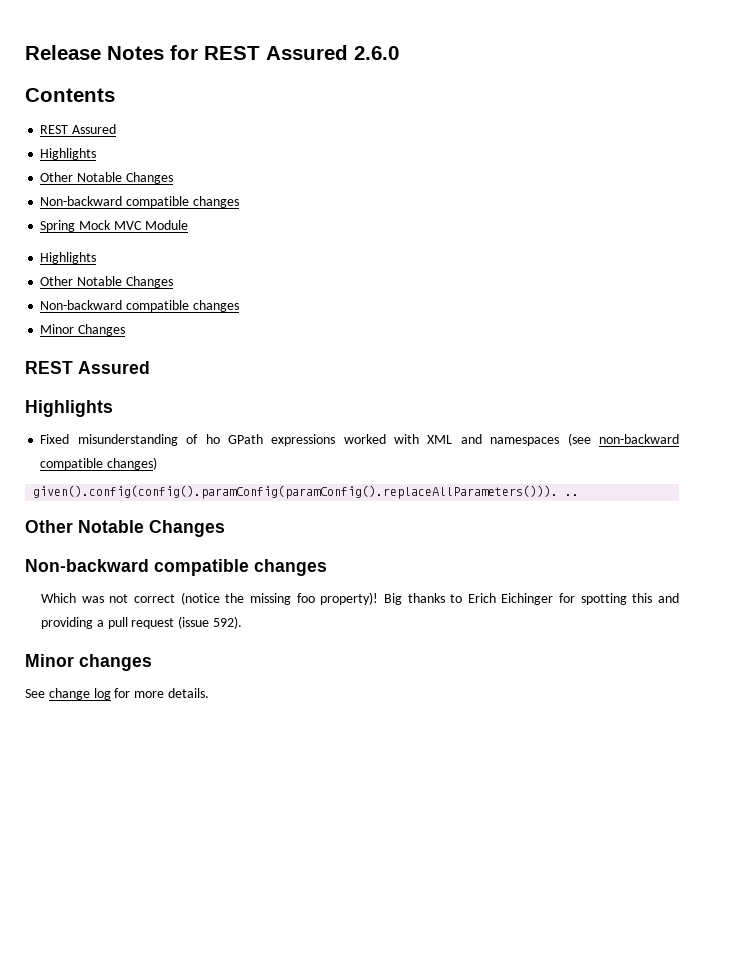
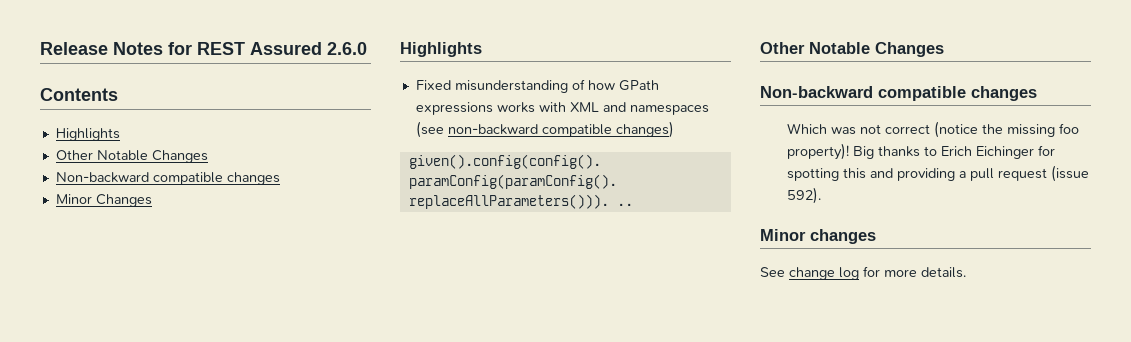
  Contents
- REST Assured
- Highlights
- Other Notable Changes
- Non-backward compatible changes
- Spring Mock MVC Module
  Minor Changes
- REST Assured
- Fixed misunderstanding of ho GPath expressions worked with XML and namespaces (see non-backward compatible changes)
+ Fixed misunderstanding of how GPath expressions works with XML and namespaces (see non-backward compatible changes)

